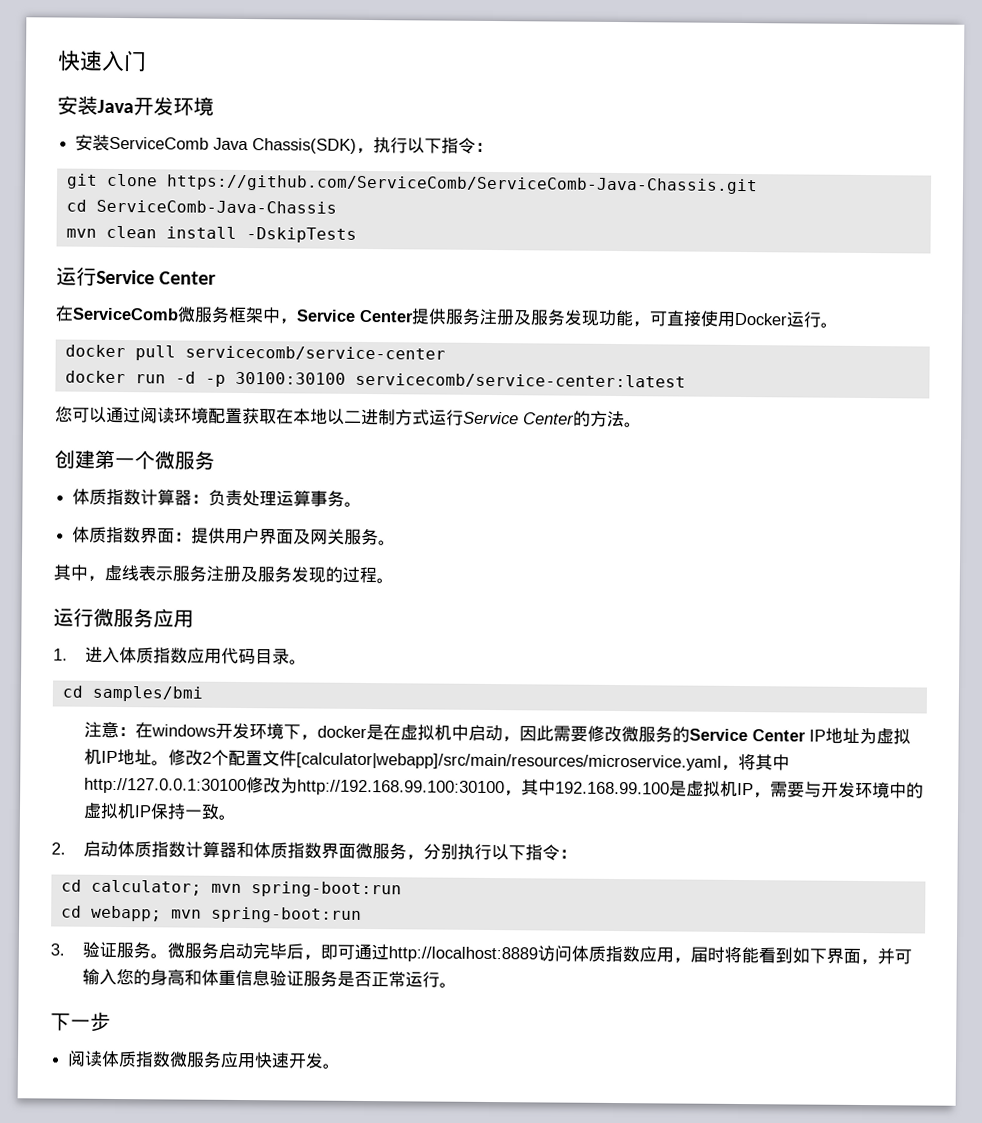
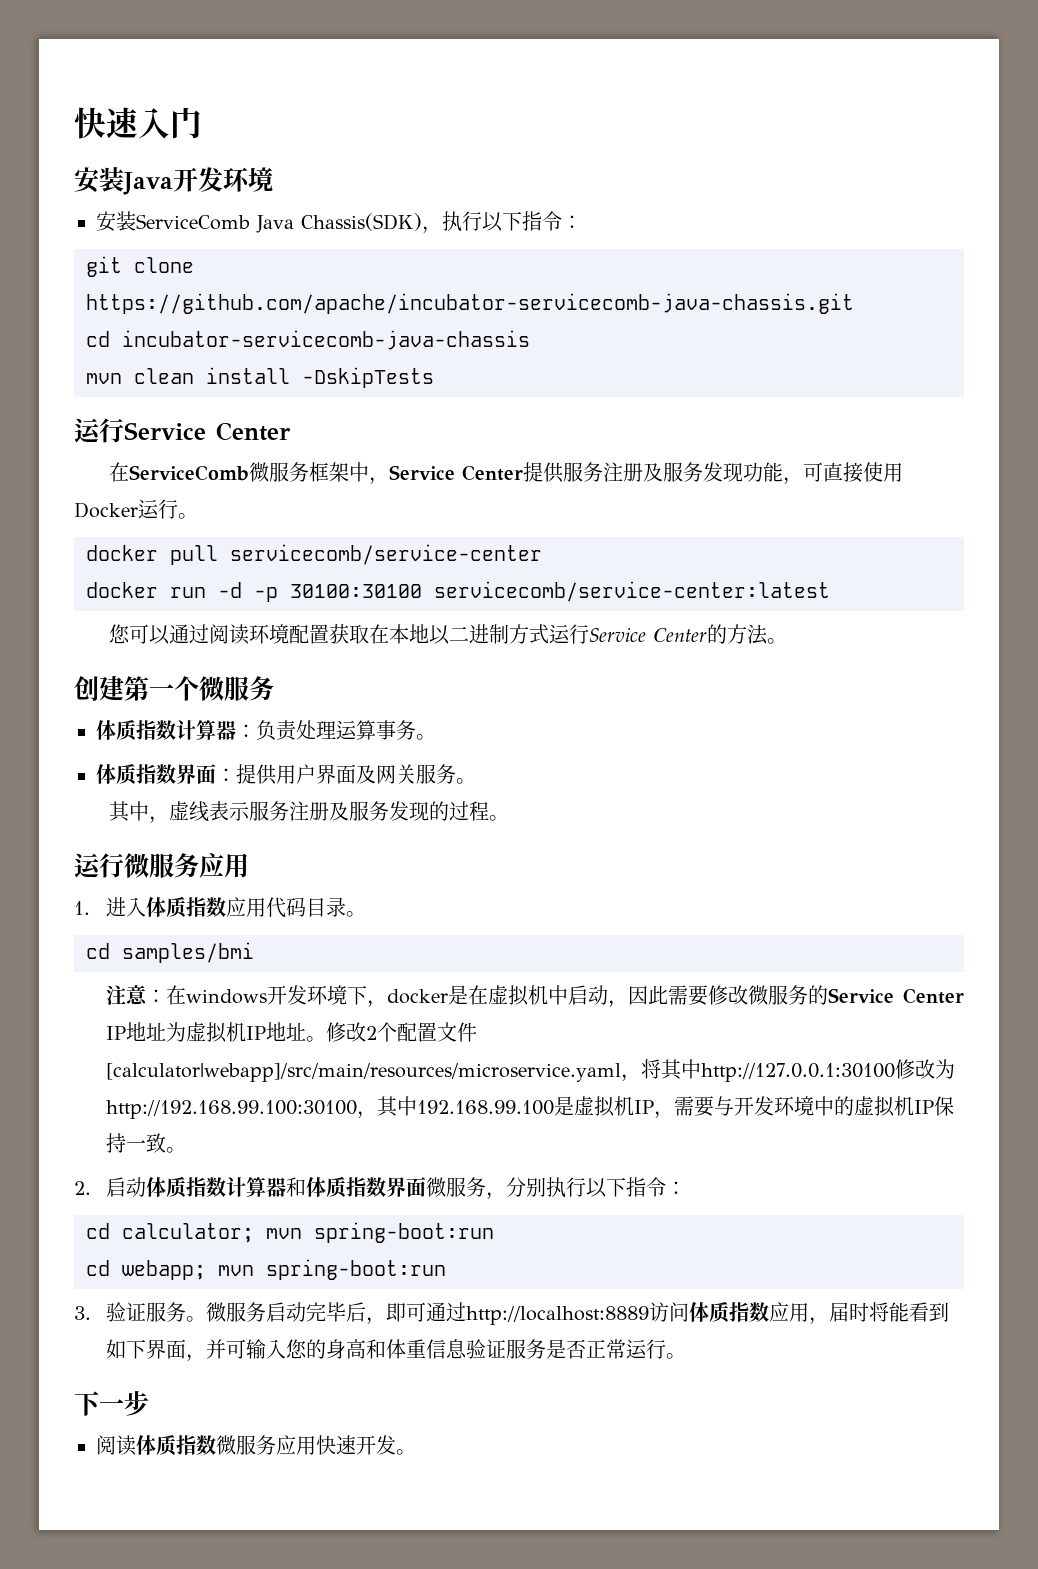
- git clone https://github.com/ServiceComb/ServiceComb-Java-Chassis.git
- cd ServiceComb-Java-Chassis
+ git clone https://github.com/apache/incubator-servicecomb-java-chassis.git
+ cd incubator-servicecomb-java-chassis

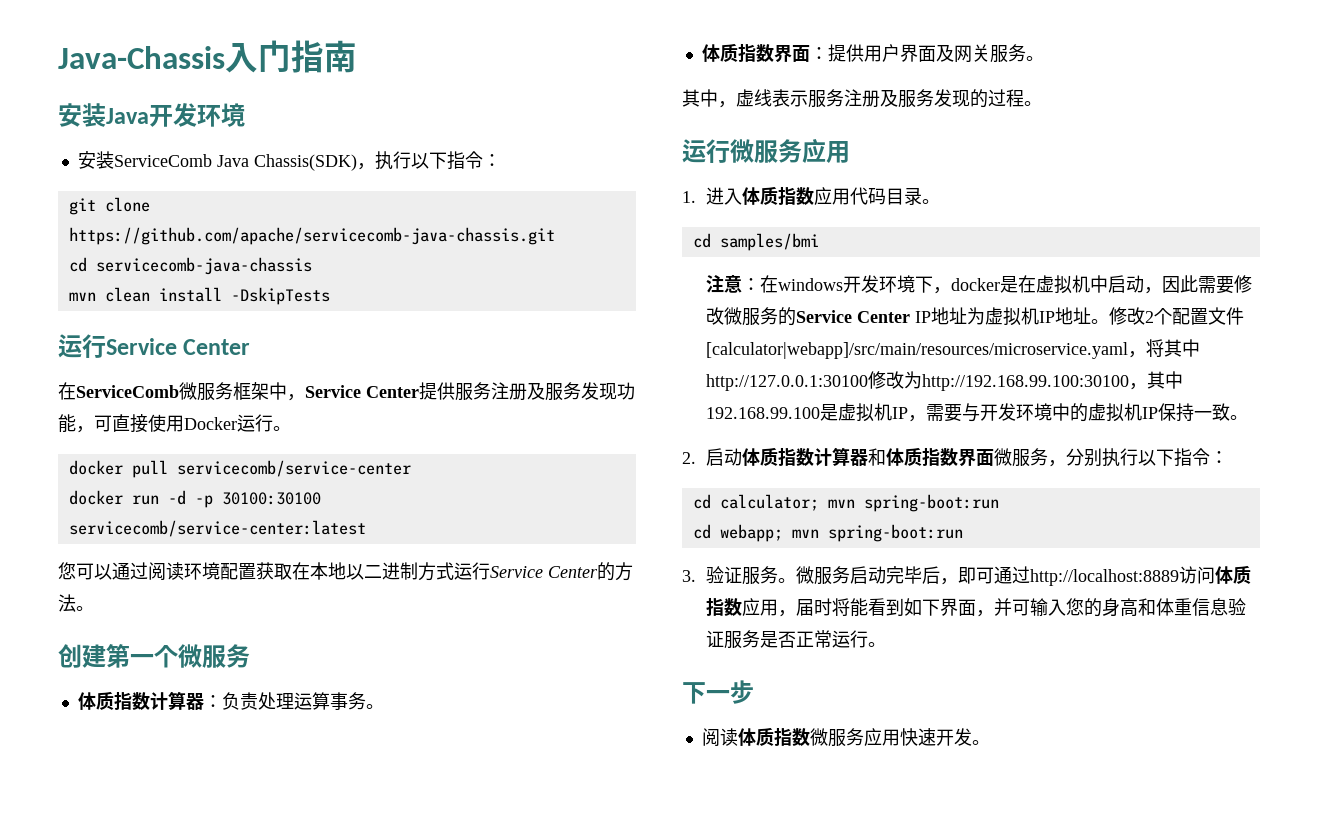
- 快速入门
+ Java-Chassis入门指南
- git clone https://github.com/apache/incubator-servicecomb-java-chassis.git
- cd incubator-servicecomb-java-chassis
+ git clone https://github.com/apache/servicecomb-java-chassis.git
+ cd servicecomb-java-chassis

